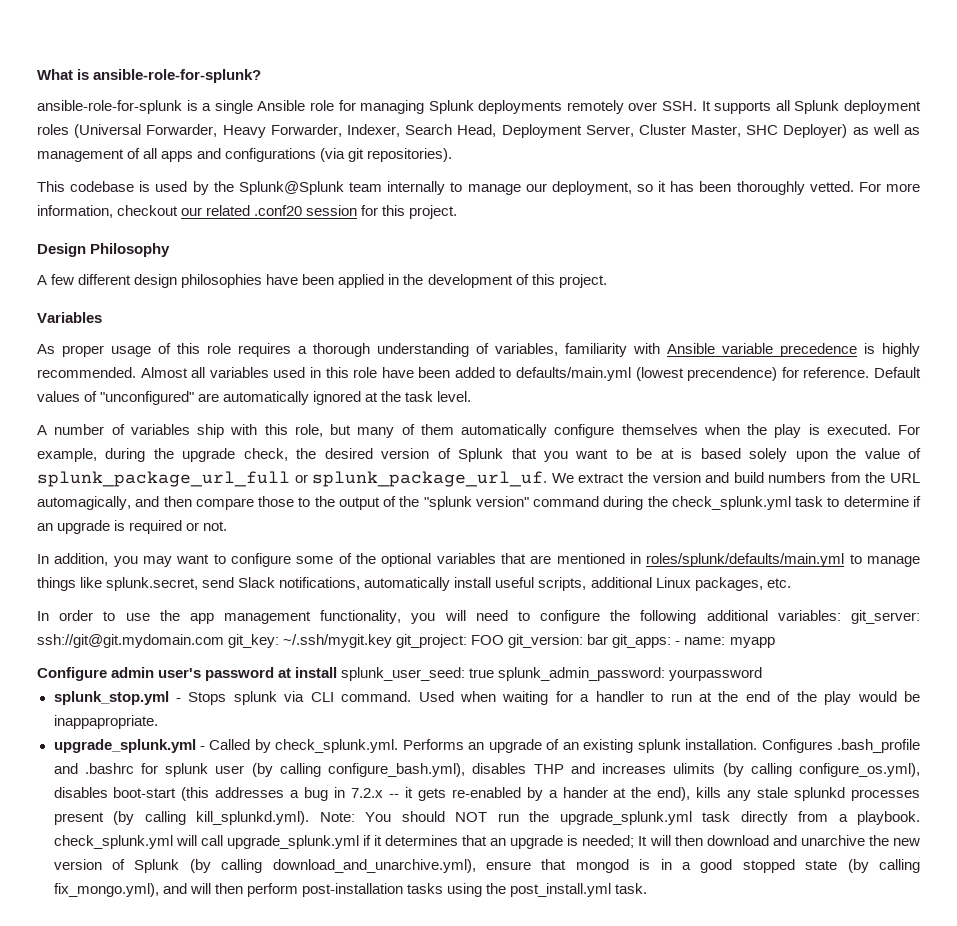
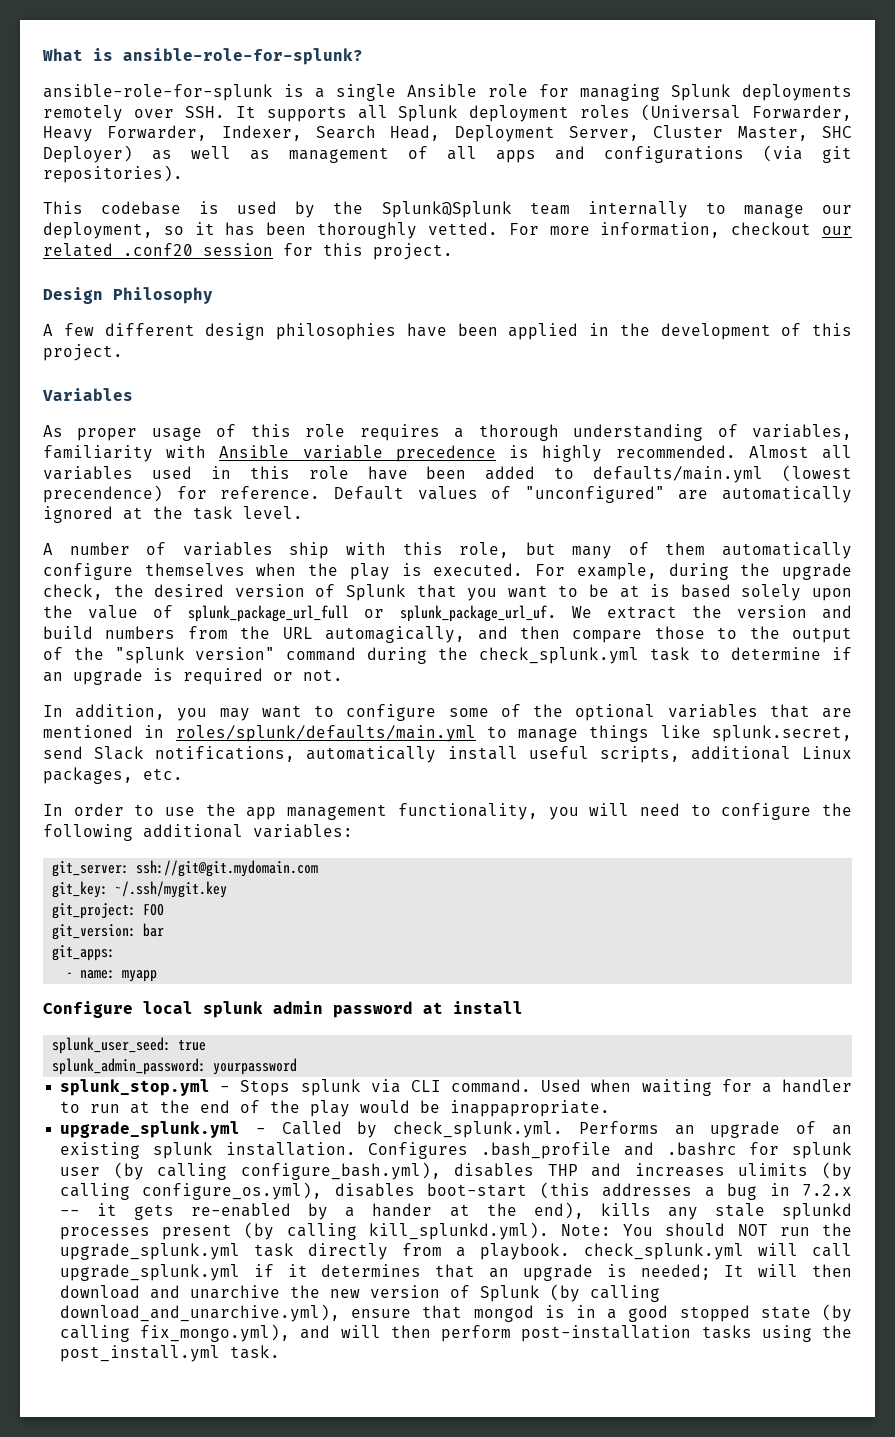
- In order to use the app management functionality, you will need to configure the following additional variables: git_server: ssh://git@git.mydomain.com git_key: ~/.ssh/mygit.key git_project: FOO git_version: bar git_apps: - name: myapp
+ In order to use the app management functionality, you will need to configure the following additional variables:
+ git_server: ssh://git@git.mydomain.com
+ git_key: ~/.ssh/mygit.key
+ git_project: FOO
+ git_version: bar
+ git_apps:
+ - name: myapp
- Configure admin user's password at install splunk_user_seed: true splunk_admin_password: yourpassword
+ Configure local splunk admin password at install
+ splunk_user_seed: true
+ splunk_admin_password: yourpassword

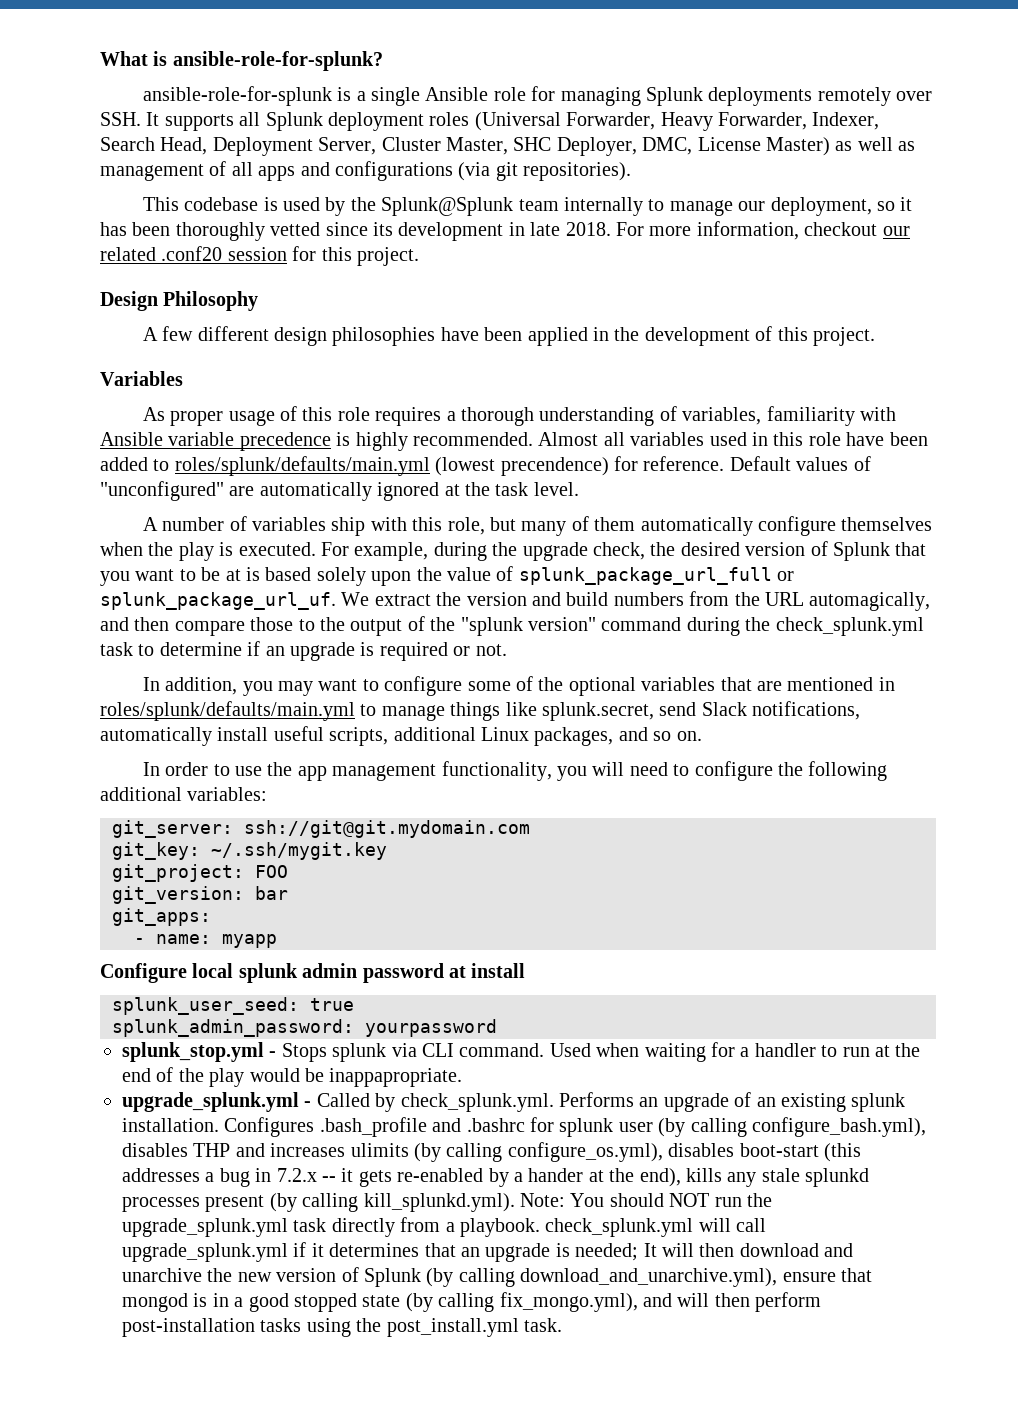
- ansible-role-for-splunk is a single Ansible role for managing Splunk deployments remotely over SSH. It supports all Splunk deployment roles (Universal Forwarder, Heavy Forwarder, Indexer, Search Head, Deployment Server, Cluster Master, SHC Deployer) as well as management of all apps and configurations (via git repositories).
+ ansible-role-for-splunk is a single Ansible role for managing Splunk deployments remotely over SSH. It supports all Splunk deployment roles (Universal Forwarder, Heavy Forwarder, Indexer, Search Head, Deployment Server, Cluster Master, SHC Deployer, DMC, License Master) as well as management of all apps and configurations (via git repositories).
- This codebase is used by the Splunk@Splunk team internally to manage our deployment, so it has been thoroughly vetted.
+ This codebase is used by the Splunk@Splunk team internally to manage our deployment, so it has been thoroughly vetted since its development in late 2018.
- Almost all variables used in this role have been added to defaults/main.yml (lowest precendence) for reference.
+ Almost all variables used in this role have been added to roles/splunk/defaults/main.yml (lowest precendence) for reference.
- In addition, you may want to configure some of the optional variables that are mentioned in roles/splunk/defaults/main.yml to manage things like splunk.secret, send Slack notifications, automatically install useful scripts, additional Linux packages, etc.
+ In addition, you may want to configure some of the optional variables that are mentioned in roles/splunk/defaults/main.yml to manage things like splunk.secret, send Slack notifications, automatically install useful scripts, additional Linux packages, and so on.

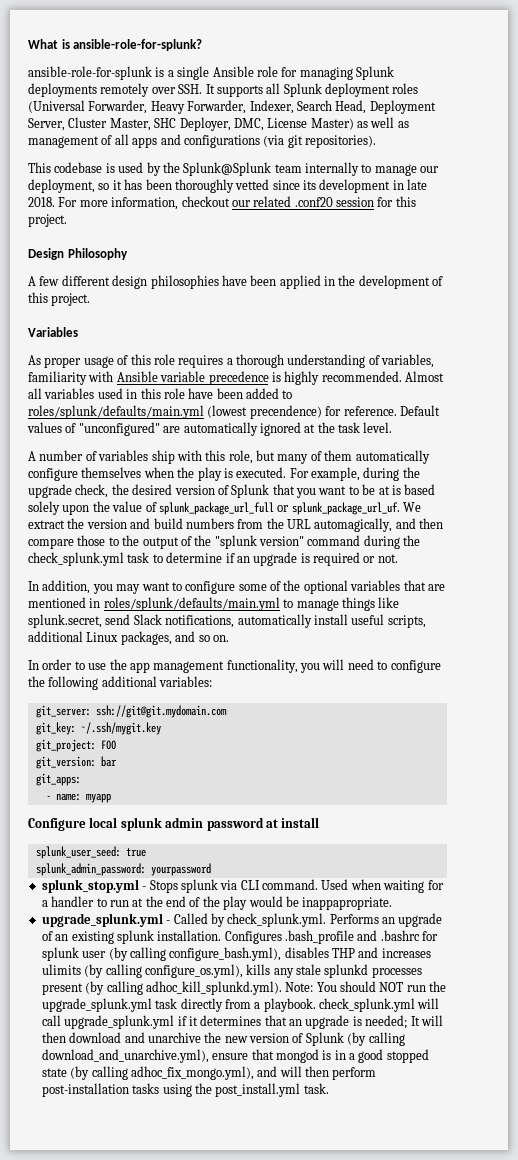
- Configures .bash_profile and .bashrc for splunk user (by calling configure_bash.yml), disables THP and increases ulimits (by calling configure_os.yml), disables boot-start (this addresses a bug in 7.2.x -- it gets re-enabled by a hander at the end), kills any stale splunkd processes present (by calling kill_splunkd.yml). Note:
+ Configures .bash_profile and .bashrc for splunk user (by calling configure_bash.yml), disables THP and increases ulimits (by calling configure_os.yml), kills any stale splunkd processes present (by calling adhoc_kill_splunkd.yml). Note:
- It will then download and unarchive the new version of Splunk (by calling download_and_unarchive.yml), ensure that mongod is in a good stopped state (by calling fix_mongo.yml), and will then perform post-installation tasks using the post_install.yml task.
+ It will then download and unarchive the new version of Splunk (by calling download_and_unarchive.yml), ensure that mongod is in a good stopped state (by calling adhoc_fix_mongo.yml), and will then perform post-installation tasks using the post_install.yml task.

